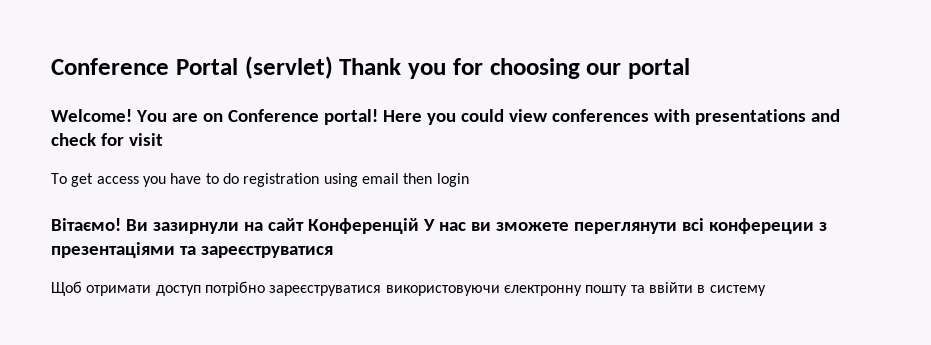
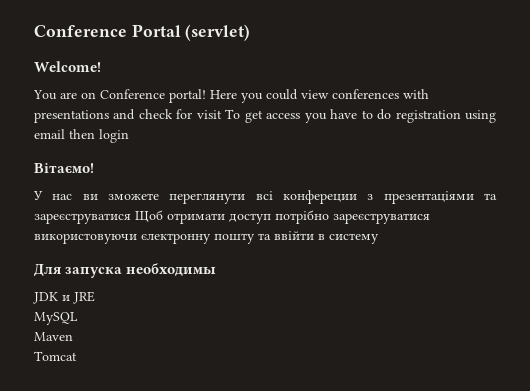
- Conference Portal (servlet) Thank you for choosing our portal
+ Conference Portal (servlet)
- Welcome! You are on Conference portal!
+ Welcome!
+ You are on Conference portal!
- Here you could view conferences with presentations and check for visit
- To get access you have to do registration using email then login
+ Here you could view conferences with presentations and check for visit To get access you have to do registration using email then login
- Вітаємо! Ви зазирнули на сайт Конференцій У нас ви зможете переглянути всі конфереции з презентаціями та зареєструватися
- Щоб отримати доступ потрібно зареєструватися використовуючи єлектронну пошту та ввійти в систему
+ Вітаємо!
+ У нас ви зможете переглянути всі конфереции з презентаціями та зареєструватися Щоб отримати доступ потрібно зареєструватися використовуючи єлектронну пошту та ввійти в систему
+ Для запуска необходимы
+ JDK и JRE
+ MySQL
+ Maven
+ Tomcat

